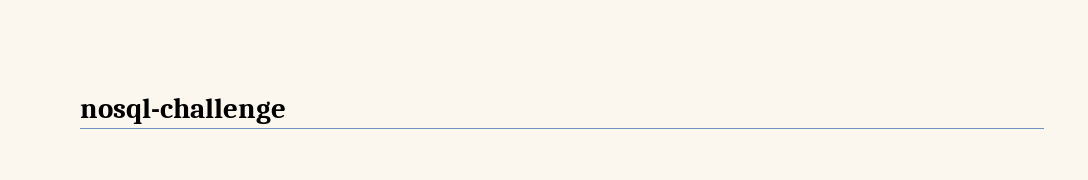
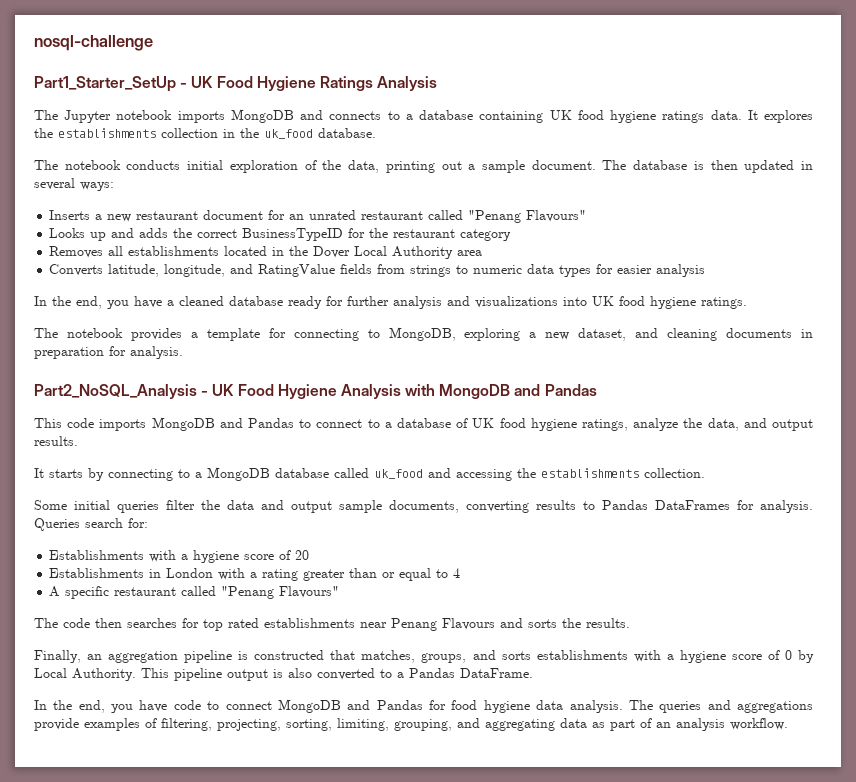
+ Part1_Starter_SetUp - UK Food Hygiene Ratings Analysis
+ The Jupyter notebook imports MongoDB and connects to a database containing UK food hygiene ratings data. It explores the establishments collection in the uk_food database.
+ The notebook conducts initial exploration of the data, printing out a sample document. The database is then updated in several ways:
+ Inserts a new restaurant document for an unrated restaurant called "Penang Flavours"
+ Looks up and adds the correct BusinessTypeID for the restaurant category
+ Removes all establishments located in the Dover Local Authority area
+ Converts latitude, longitude, and RatingValue fields from strings to numeric data types for easier analysis
+ In the end, you have a cleaned database ready for further analysis and visualizations into UK food hygiene ratings.
+ The notebook provides a template for connecting to MongoDB, exploring a new dataset, and cleaning documents in preparation for analysis.
+ Part2_NoSQL_Analysis - UK Food Hygiene Analysis with MongoDB and Pandas
+ This code imports MongoDB and Pandas to connect to a database of UK food hygiene ratings, analyze the data, and output results.
+ It starts by connecting to a MongoDB database called uk_food and accessing the establishments collection.
+ Some initial queries filter the data and output sample documents, converting results to Pandas DataFrames for analysis. Queries search for:
+ Establishments with a hygiene score of 20
+ Establishments in London with a rating greater than or equal to 4
+ A specific restaurant called "Penang Flavours"
+ The code then searches for top rated establishments near Penang Flavours and sorts the results.
+ Finally, an aggregation pipeline is constructed that matches, groups, and sorts establishments with a hygiene score of 0 by Local Authority. This pipeline output is also converted to a Pandas DataFrame.
+ In the end, you have code to connect MongoDB and Pandas for food hygiene data analysis. The queries and aggregations provide examples of filtering, projecting, sorting, limiting, grouping, and aggregating data as part of an analysis workflow.

